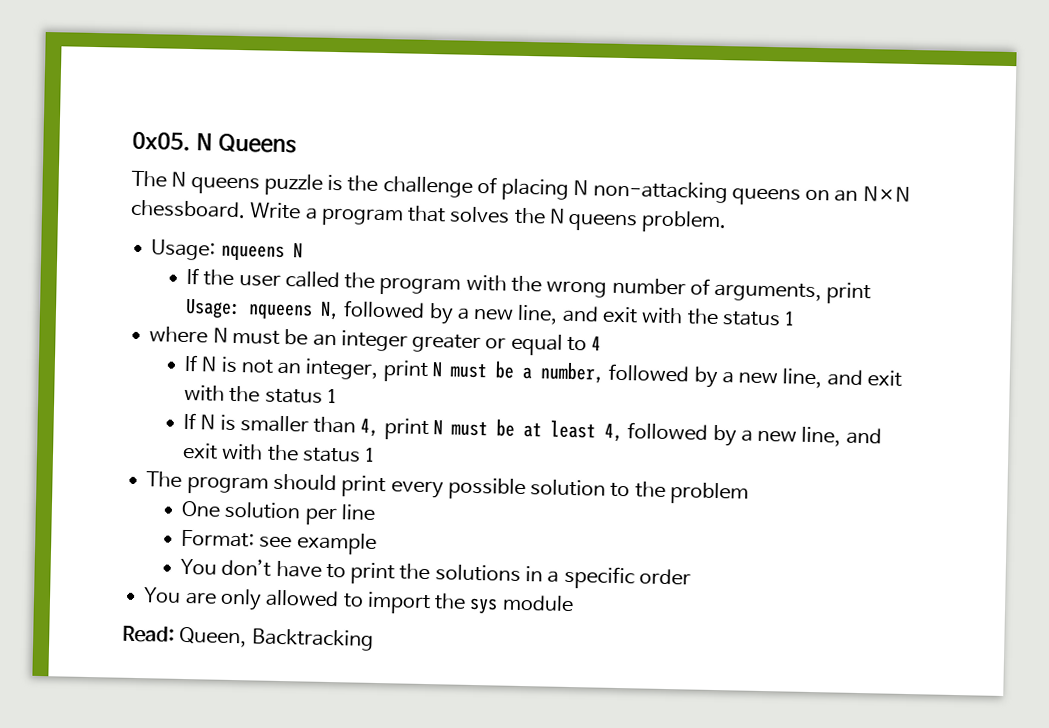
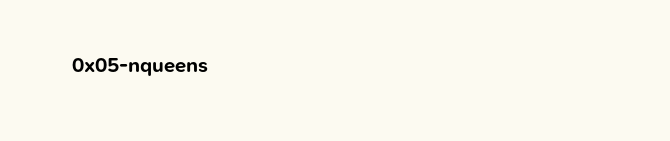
- 0x05. N Queens
- The N queens puzzle is the challenge of placing N non-attacking queens on an N×N chessboard. Write a program that solves the N queens problem.
- Usage: nqueens N
- If the user called the program with the wrong number of arguments, print Usage: nqueens N, followed by a new line, and exit with the status 1
- where N must be an integer greater or equal to 4
- If N is not an integer, print N must be a number, followed by a new line, and exit with the status 1
- If N is smaller than 4, print N must be at least 4, followed by a new line, and exit with the status 1
- The program should print every possible solution to the problem
- One solution per line
- Format: see example
- You don’t have to print the solutions in a specific order
- You are only allowed to import the sys module
- Read: Queen, Backtracking
+ 0x05-nqueens

